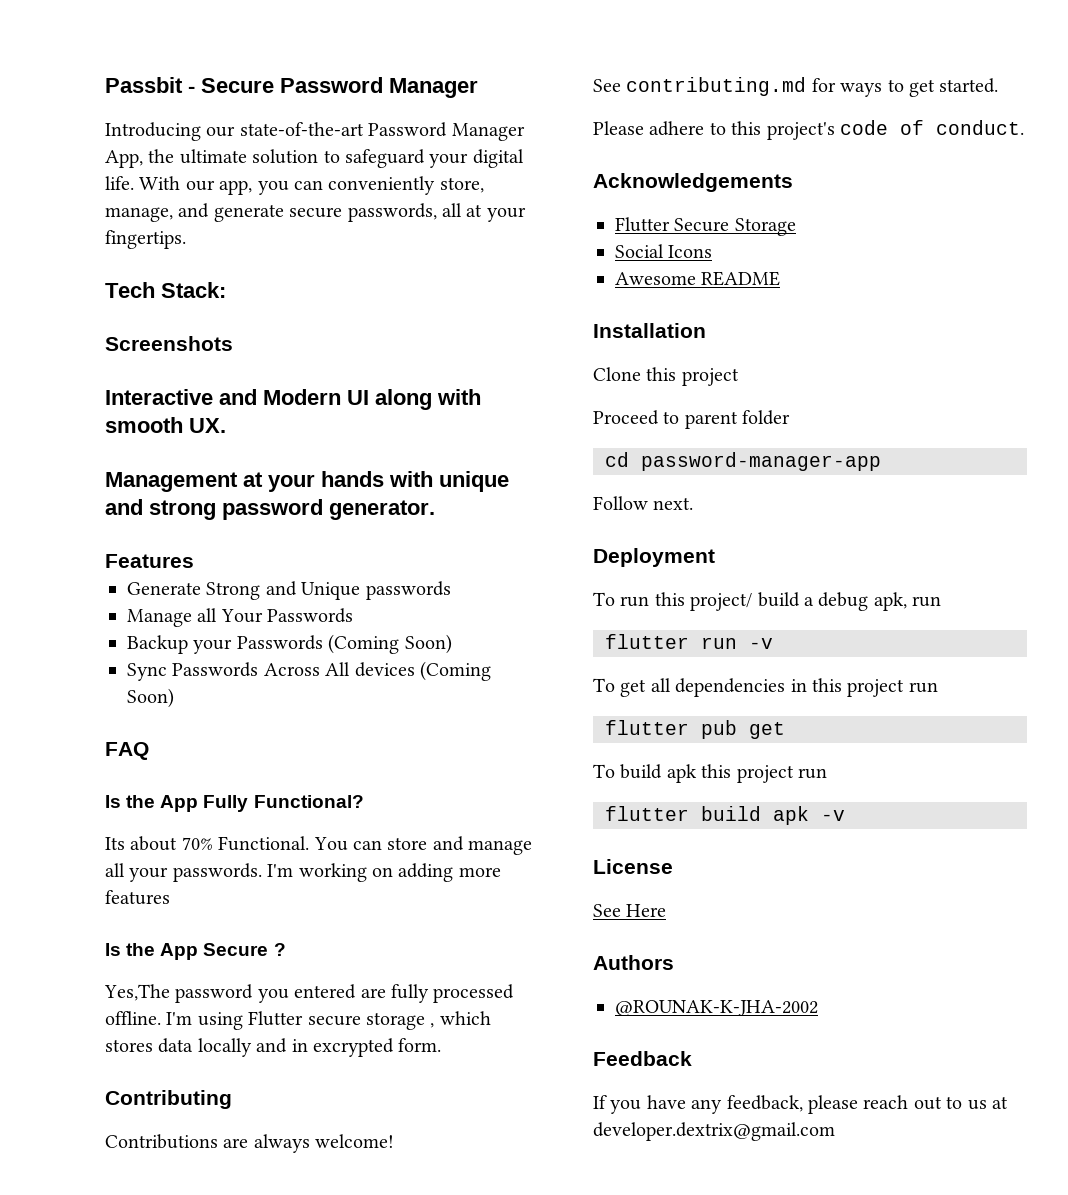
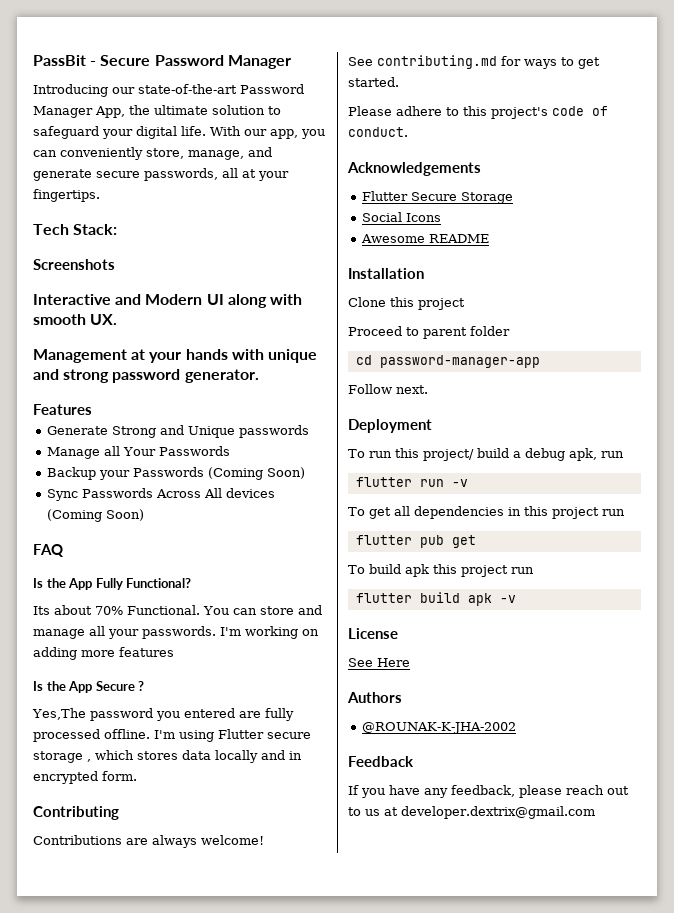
- Passbit - Secure Password Manager
+ PassBit - Secure Password Manager
- I'm using Flutter secure storage , which stores data locally and in excrypted form.
+ I'm using Flutter secure storage , which stores data locally and in encrypted form.

